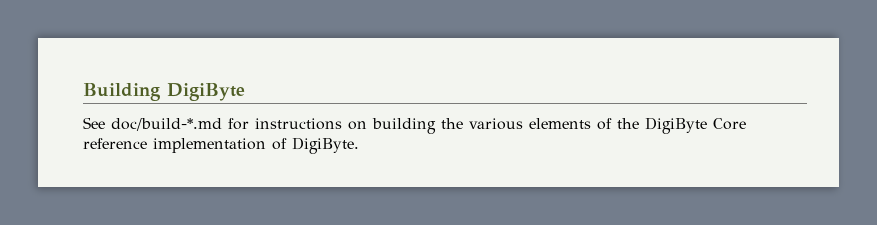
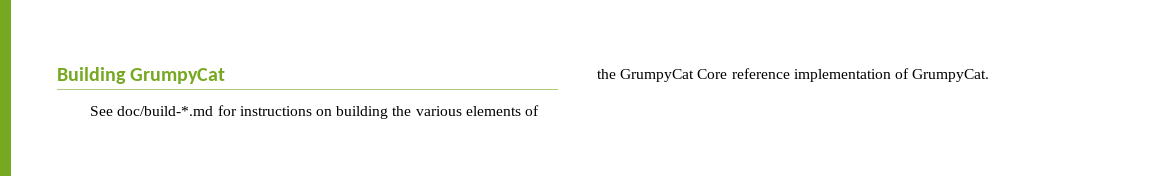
- Building DigiByte
+ Building GrumpyCat
- See doc/build-*.md for instructions on building the various elements of the DigiByte Core reference implementation of DigiByte.
+ See doc/build-*.md for instructions on building the various elements of the GrumpyCat Core reference implementation of GrumpyCat.

